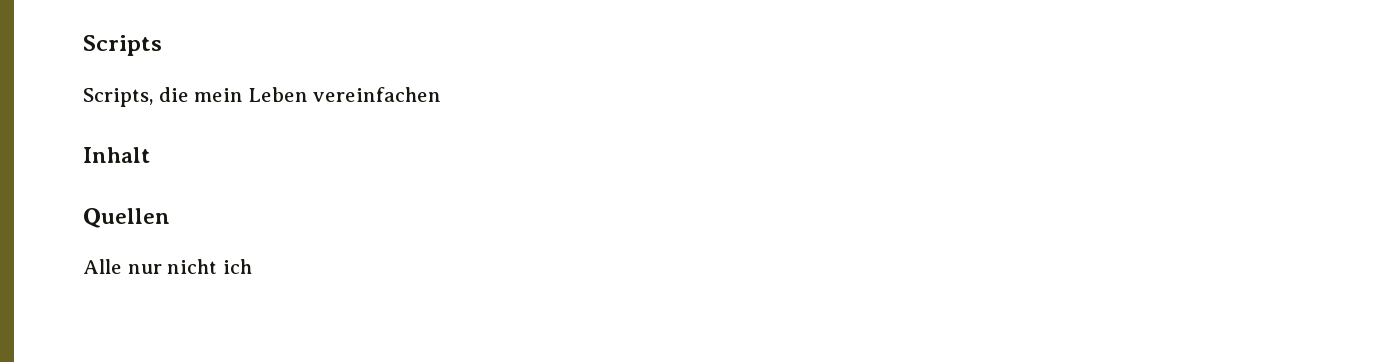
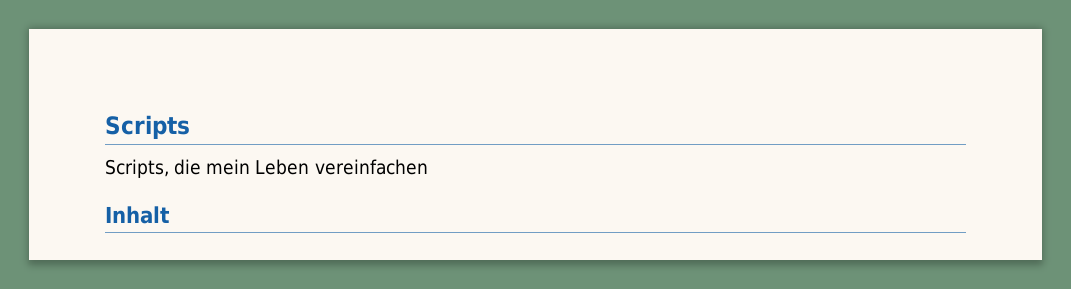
- Quellen
- Alle nur nicht ich

